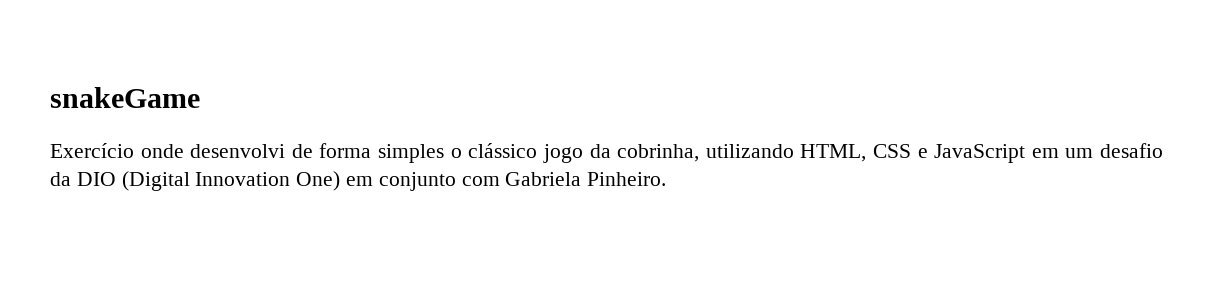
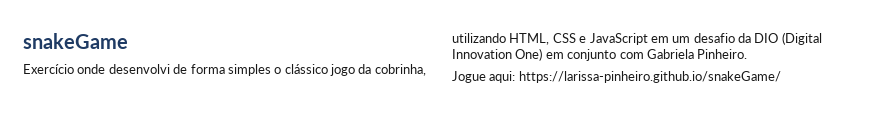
+ Jogue aqui: https://larissa-pinheiro.github.io/snakeGame/

